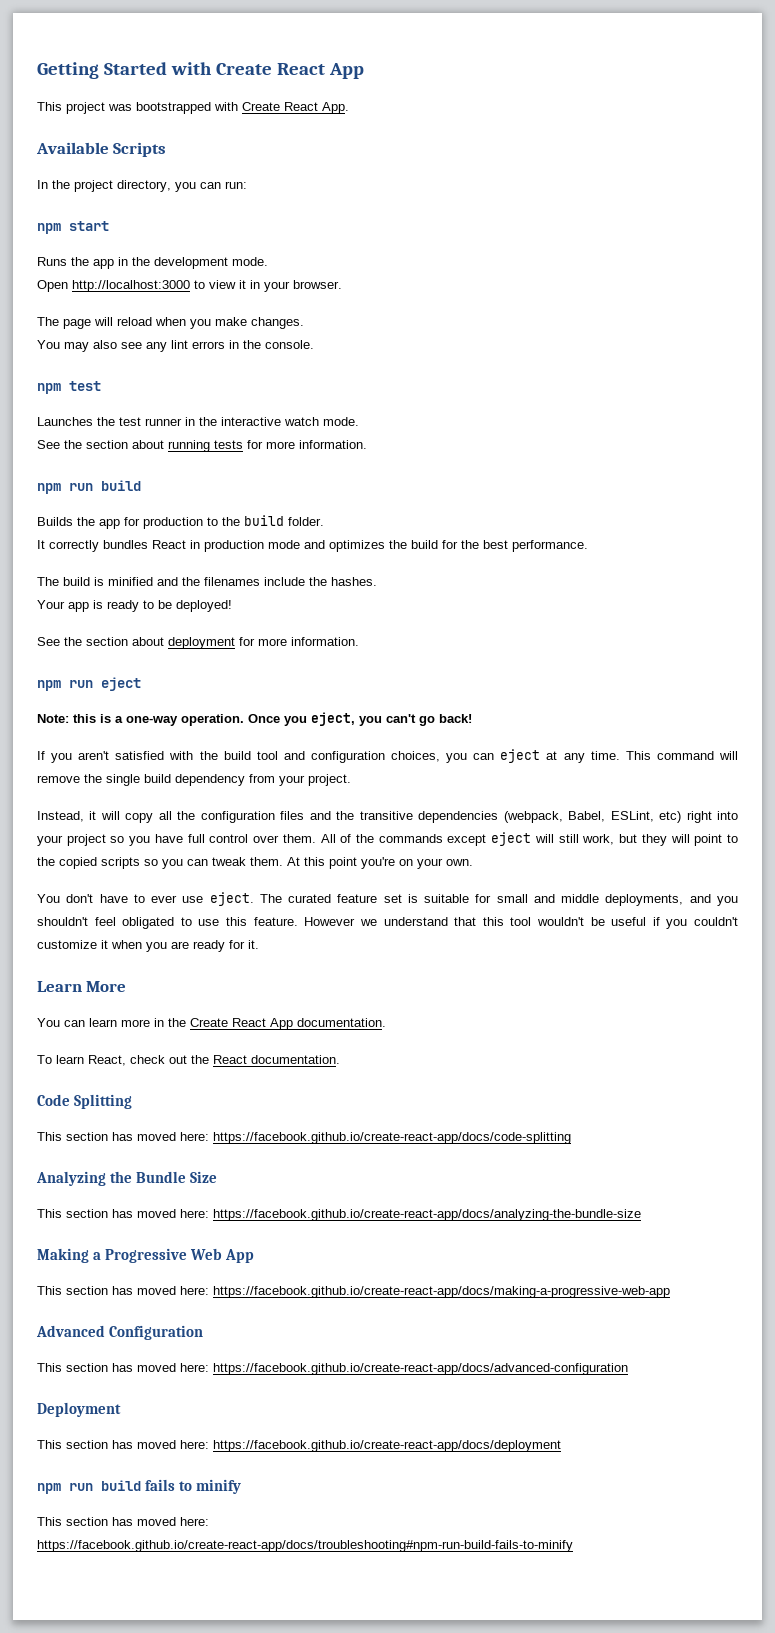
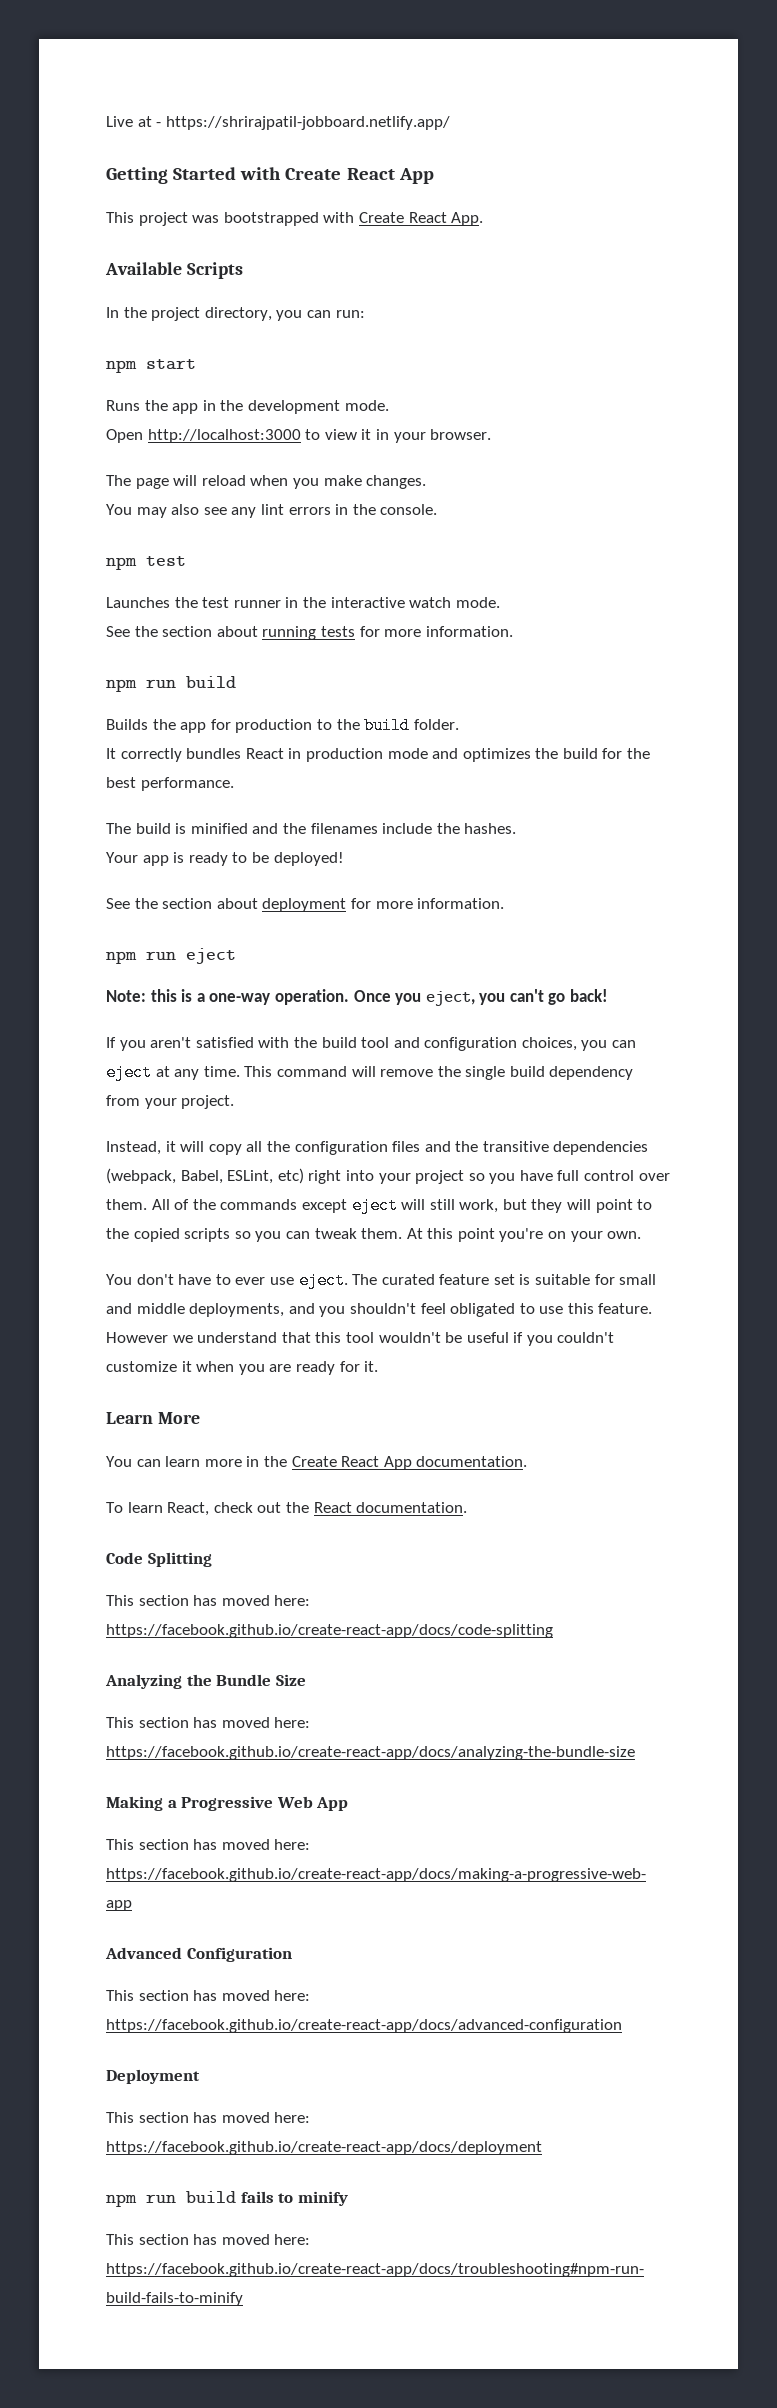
+ Live at - https://shrirajpatil-jobboard.netlify.app/

